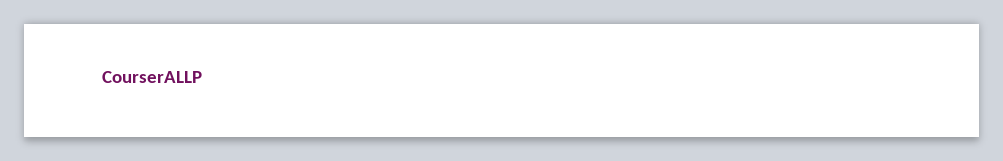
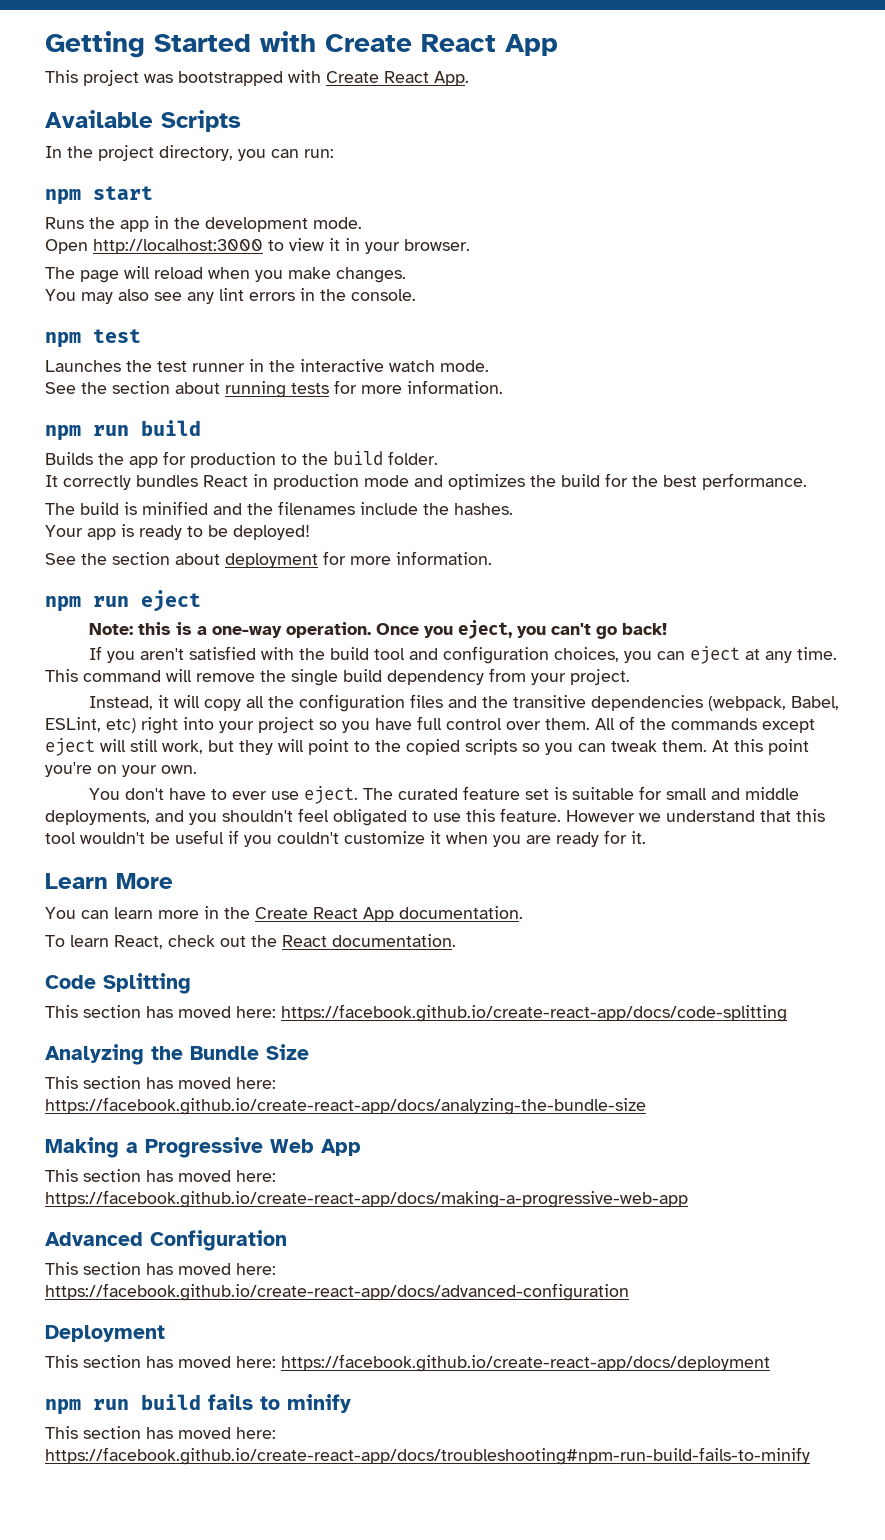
- CourserALLP
+ Getting Started with Create React App
+ This project was bootstrapped with Create React App.
+ Available Scripts
+ In the project directory, you can run:
+ npm start
+ Runs the app in the development mode.
+ Open http://localhost:3000 to view it in your browser.
+ The page will reload when you make changes.
+ You may also see any lint errors in the console.
+ npm test
+ Launches the test runner in the interactive watch mode.
+ See the section about running tests for more information.
+ npm run build
+ Builds the app for production to the build folder.
+ It correctly bundles React in production mode and optimizes the build for the best performance.
+ The build is minified and the filenames include the hashes.
+ Your app is ready to be deployed!
+ See the section about deployment for more information.
+ npm run eject
+ Note: this is a one-way operation. Once you eject, you can't go back!
+ If you aren't satisfied with the build tool and configuration choices, you can eject at any time. This command will remove the single build dependency from your project.
+ Instead, it will copy all the configuration files and the transitive dependencies (webpack, Babel, ESLint, etc) right into your project so you have full control over them. All of the commands except eject will still work, but they will point to the copied scripts so you can tweak them. At this point you're on your own.
+ You don't have to ever use eject. The curated feature set is suitable for small and middle deployments, and you shouldn't feel obligated to use this feature. However we understand that this tool wouldn't be useful if you couldn't customize it when you are ready for it.
+ Learn More
+ You can learn more in the Create React App documentation.
+ To learn React, check out the React documentation.
+ Code Splitting
+ This section has moved here: https://facebook.github.io/create-react-app/docs/code-splitting
+ Analyzing the Bundle Size
+ This section has moved here: https://facebook.github.io/create-react-app/docs/analyzing-the-bundle-size
+ Making a Progressive Web App
+ This section has moved here: https://facebook.github.io/create-react-app/docs/making-a-progressive-web-app
+ Advanced Configuration
+ This section has moved here: https://facebook.github.io/create-react-app/docs/advanced-configuration
+ Deployment
+ This section has moved here: https://facebook.github.io/create-react-app/docs/deployment
+ npm run build fails to minify
+ This section has moved here: https://facebook.github.io/create-react-app/docs/troubleshooting#npm-run-build-fails-to-minify

